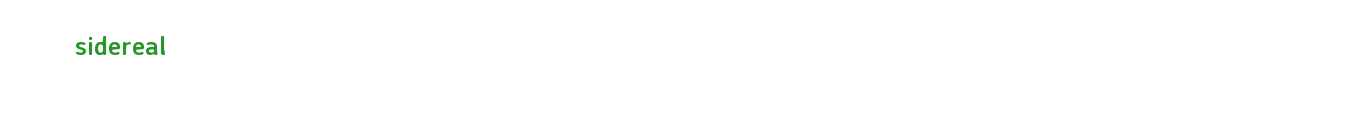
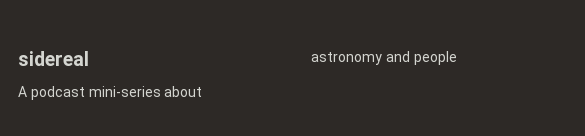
+ A podcast mini-series about astronomy and people

